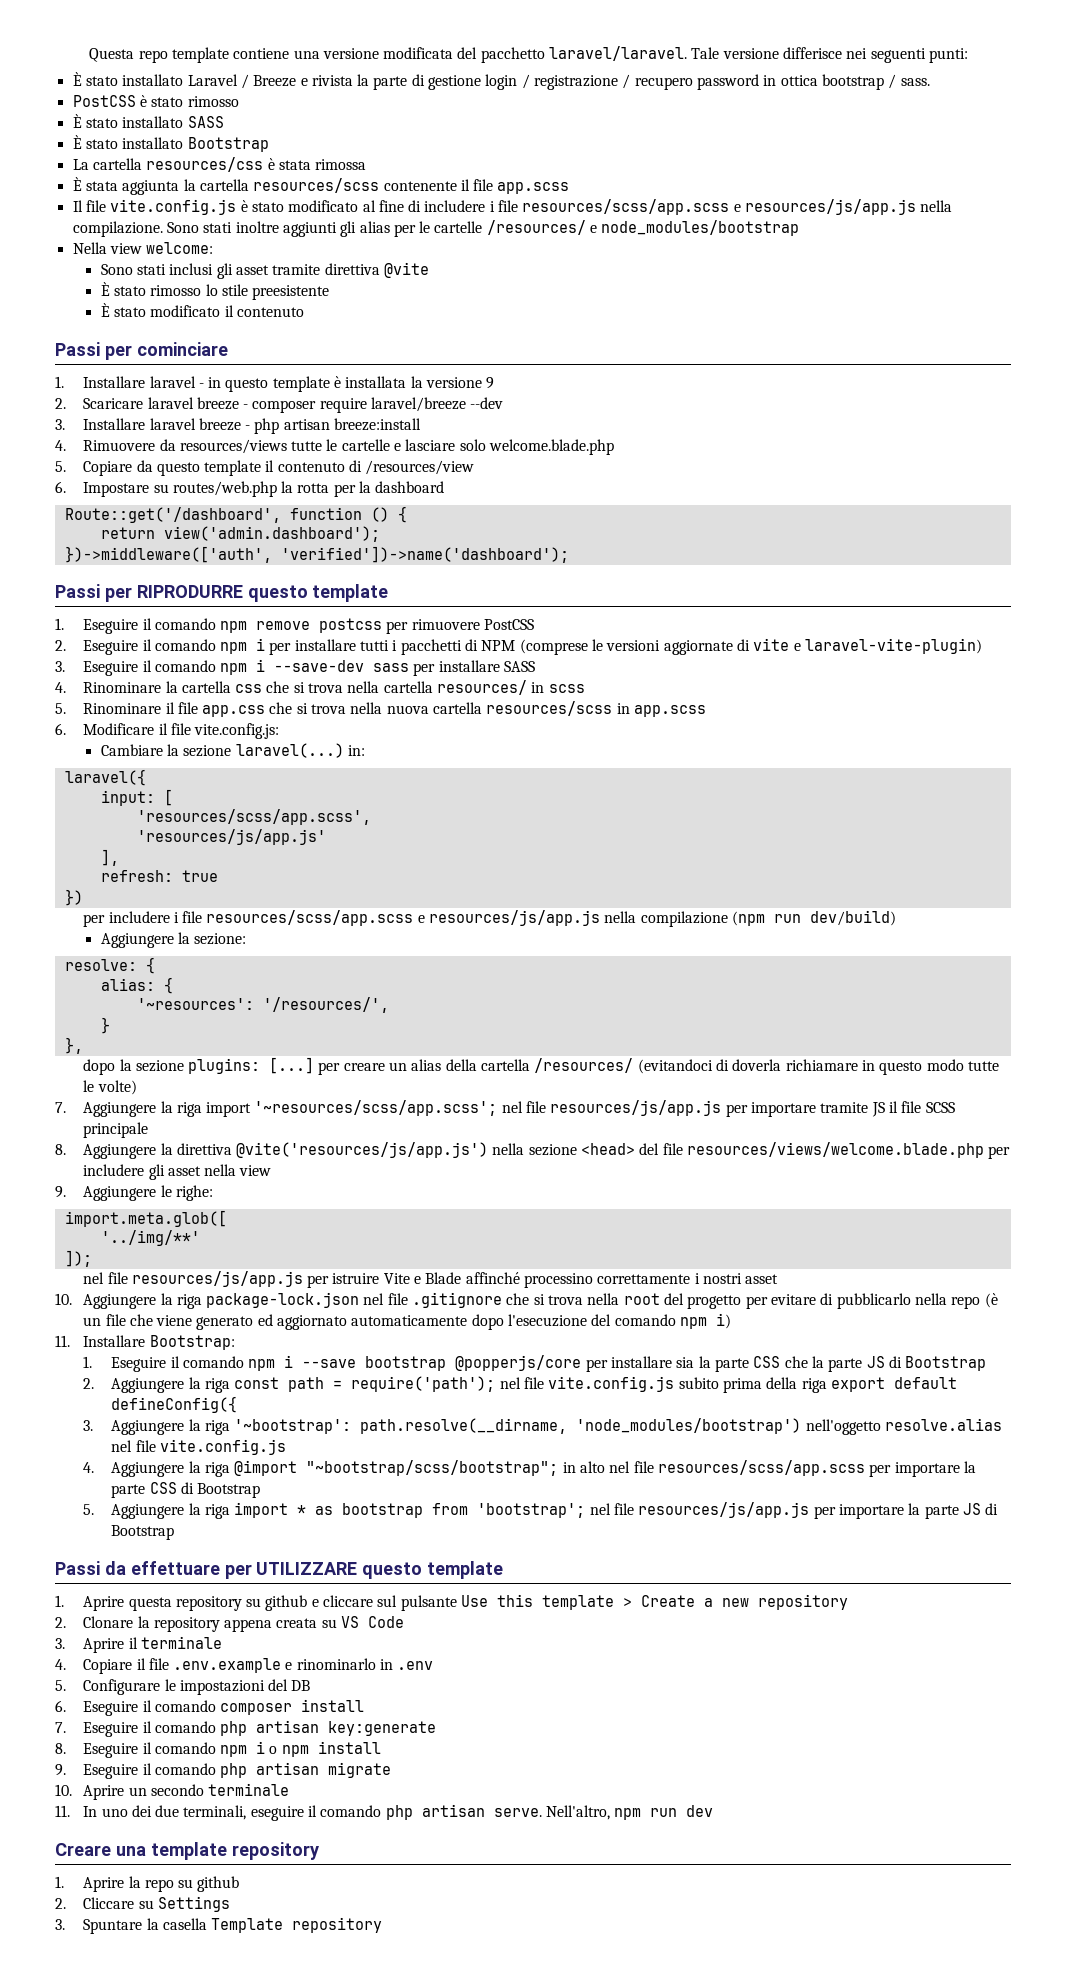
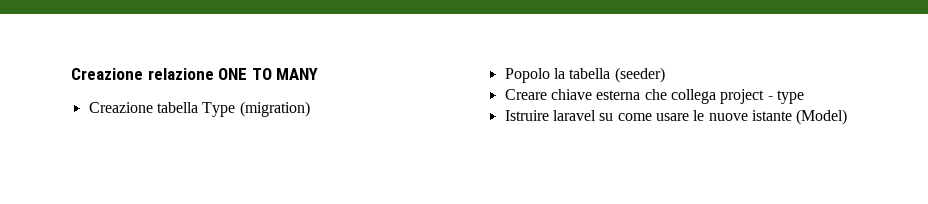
- Questa repo template contiene una versione modificata del pacchetto laravel/laravel. Tale versione differisce nei seguenti punti:
- È stato installato Laravel / Breeze e rivista la parte di gestione login / registrazione / recupero password in ottica bootstrap / sass.
- PostCSS è stato rimosso
- È stato installato SASS
- È stato installato Bootstrap
- La cartella resources/css è stata rimossa
- È stata aggiunta la cartella resources/scss contenente il file app.scss
- Il file vite.config.js è stato modificato al fine di includere i file resources/scss/app.scss e resources/js/app.js nella compilazione. Sono stati inoltre aggiunti gli alias per le cartelle /resources/ e node_modules/bootstrap
- Nella view welcome:
- Sono stati inclusi gli asset tramite direttiva @vite
- È stato rimosso lo stile preesistente
- È stato modificato il contenuto
- Passi per cominciare
- 1. Installare laravel - in questo template è installata la versione 9
- 2. Scaricare laravel breeze - composer require laravel/breeze --dev
- 3. Installare laravel breeze - php artisan breeze:install
- 4. Rimuovere da resources/views tutte le cartelle e lasciare solo welcome.blade.php
- 5. Copiare da questo template il contenuto di /resources/view
- 6. Impostare su routes/web.php la rotta per la dashboard
- Route::get('/dashboard', function () {
- return view('admin.dashboard');
- })->middleware(['auth', 'verified'])->name('dashboard');
- Passi per RIPRODURRE questo template
- 1. Eseguire il comando npm remove postcss per rimuovere PostCSS
- 2. Eseguire il comando npm i per installare tutti i pacchetti di NPM (comprese le versioni aggiornate di vite e laravel-vite-plugin)
- 3. Eseguire il comando npm i --save-dev sass per installare SASS
- 4. Rinominare la cartella css che si trova nella cartella resources/ in scss
- 5. Rinominare il file app.css che si trova nella nuova cartella resources/scss in app.scss
- 6. Modificare il file vite.config.js:
- Cambiare la sezione laravel(...) in:
- laravel({
- input: [
- 'resources/scss/app.scss',
- 'resources/js/app.js'
- ],
- refresh: true
- })
- per includere i file resources/scss/app.scss e resources/js/app.js nella compilazione (npm run dev/build)
- Aggiungere la sezione:
- resolve: {
- alias: {
- '~resources': '/resources/',
- }
- },
- dopo la sezione plugins: [...] per creare un alias della cartella /resources/ (evitandoci di doverla richiamare in questo modo tutte le volte)
- 7. Aggiungere la riga import '~resources/scss/app.scss'; nel file resources/js/app.js per importare tramite JS il file SCSS principale
- 8. Aggiungere la direttiva @vite('resources/js/app.js') nella sezione <head> del file resources/views/welcome.blade.php per includere gli asset nella view
- 9. Aggiungere le righe:
- import.meta.glob([
- '../img/**'
- ]);
- nel file resources/js/app.js per istruire Vite e Blade affinché processino correttamente i nostri asset
- 10. Aggiungere la riga package-lock.json nel file .gitignore che si trova nella root del progetto per evitare di pubblicarlo nella repo (è un file che viene generato ed aggiornato automaticamente dopo l'esecuzione del comando npm i)
- 11. Installare Bootstrap:
- 1. Eseguire il comando npm i --save bootstrap @popperjs/core per installare sia la parte CSS che la parte JS di Bootstrap
- 2. Aggiungere la riga const path = require('path'); nel file vite.config.js subito prima della riga export default defineConfig({
- 3. Aggiungere la riga '~bootstrap': path.resolve(__dirname, 'node_modules/bootstrap') nell'oggetto resolve.alias nel file vite.config.js
- 4. Aggiungere la riga @import "~bootstrap/scss/bootstrap"; in alto nel file resources/scss/app.scss per importare la parte CSS di Bootstrap
- 5. Aggiungere la riga import * as bootstrap from 'bootstrap'; nel file resources/js/app.js per importare la parte JS di Bootstrap
- Passi da effettuare per UTILIZZARE questo template
- 1. Aprire questa repository su github e cliccare sul pulsante Use this template > Create a new repository
- 2. Clonare la repository appena creata su VS Code
- 3. Aprire il terminale
- 4. Copiare il file .env.example e rinominarlo in .env
- 5. Configurare le impostazioni del DB
- 6. Eseguire il comando composer install
- 7. Eseguire il comando php artisan key:generate
- 8. Eseguire il comando npm i o npm install
- 9. Eseguire il comando php artisan migrate
- 10. Aprire un secondo terminale
- 11. In uno dei due terminali, eseguire il comando php artisan serve. Nell'altro, npm run dev
- Creare una template repository
- 1. Aprire la repo su github
- 2. Cliccare su Settings
- 3. Spuntare la casella Template repository
+ Creazione relazione ONE TO MANY
+ Creazione tabella Type (migration)
+ Popolo la tabella (seeder)
+ Creare chiave esterna che collega project - type
+ Istruire laravel su come usare le nuove istante (Model)

